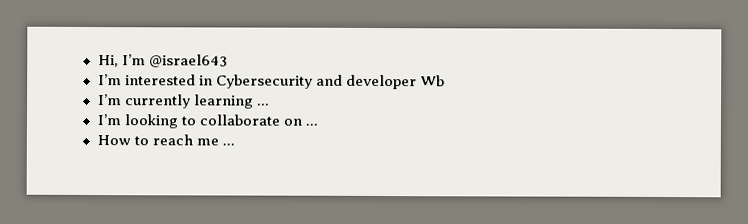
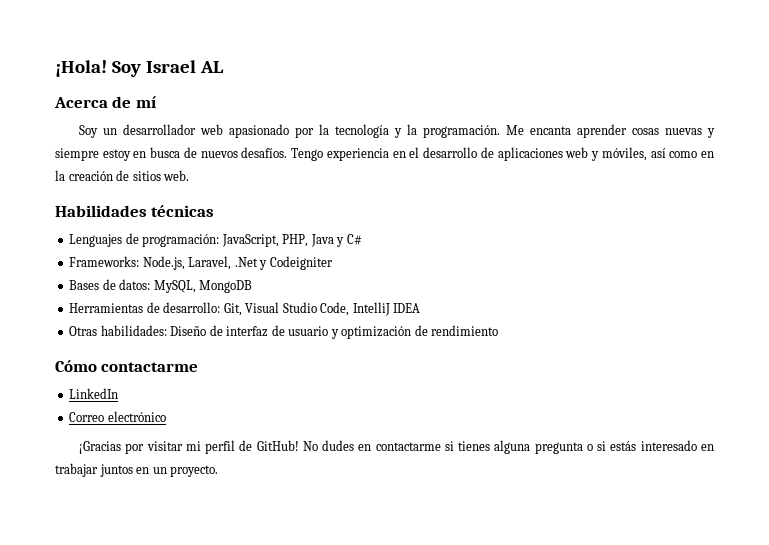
- Hi, I’m @israel643
- I’m interested in Cybersecurity and developer Wb
- I’m currently learning ...
- I’m looking to collaborate on ...
- How to reach me ...
+ ¡Hola! Soy Israel AL
+ Acerca de mí
+ Soy un desarrollador web apasionado por la tecnología y la programación. Me encanta aprender cosas nuevas y siempre estoy en busca de nuevos desafíos. Tengo experiencia en el desarrollo de aplicaciones web y móviles, así como en la creación de sitios web.
+ Habilidades técnicas
+ Lenguajes de programación: JavaScript, PHP, Java y C#
+ Frameworks: Node.js, Laravel, .Net y Codeigniter
+ Bases de datos: MySQL, MongoDB
+ Herramientas de desarrollo: Git, Visual Studio Code, IntelliJ IDEA
+ Otras habilidades: Diseño de interfaz de usuario y optimización de rendimiento
+ Cómo contactarme
+ LinkedIn
+ Correo electrónico
+ ¡Gracias por visitar mi perfil de GitHub! No dudes en contactarme si tienes alguna pregunta o si estás interesado en trabajar juntos en un proyecto.

